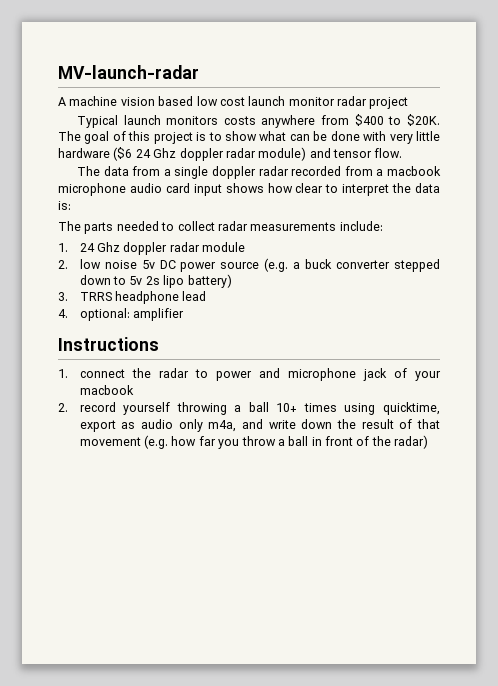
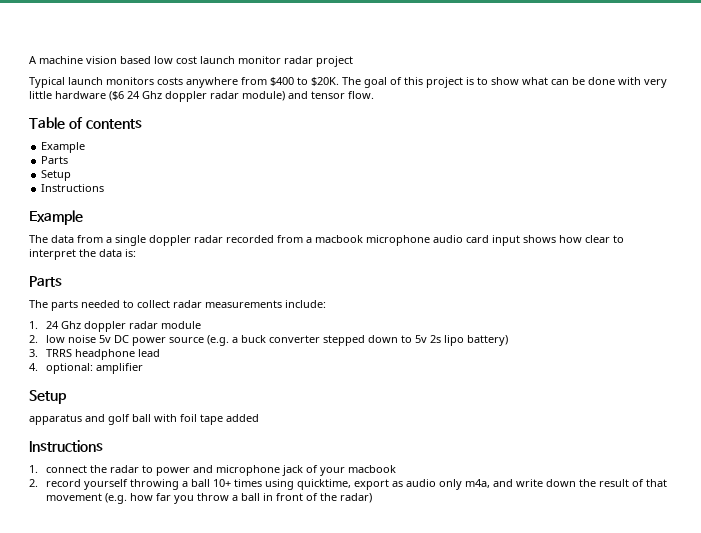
- MV-launch-radar
+ Table of contents
+ Example
+ Parts
+ Setup
+ Instructions
+ Example
  The data from a single doppler radar recorded from a macbook microphone audio card input shows how clear to interpret the data is:
+ Parts
  4. optional: amplifier
+ Setup
+ apparatus and golf ball with foil tape added

